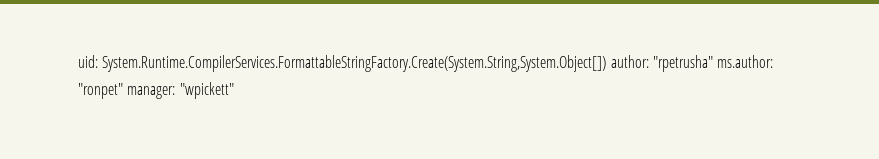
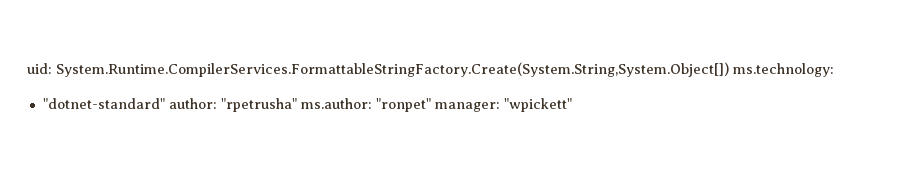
- uid: System.Runtime.CompilerServices.FormattableStringFactory.Create(System.String,System.Object[]) author: "rpetrusha" ms.author: "ronpet" manager: "wpickett"
+ uid: System.Runtime.CompilerServices.FormattableStringFactory.Create(System.String,System.Object[]) ms.technology:
+ "dotnet-standard" author: "rpetrusha" ms.author: "ronpet" manager: "wpickett"

